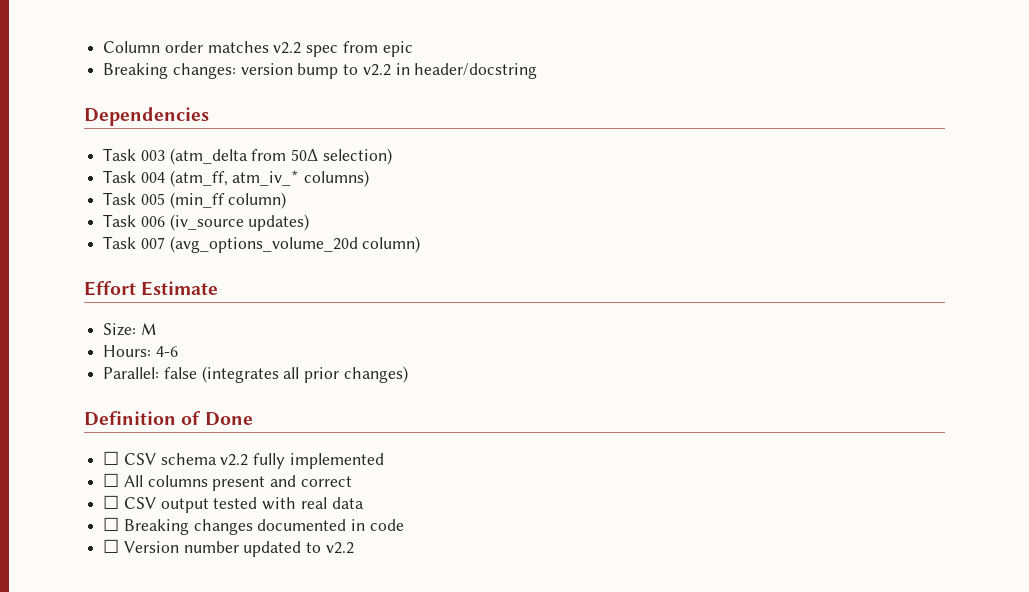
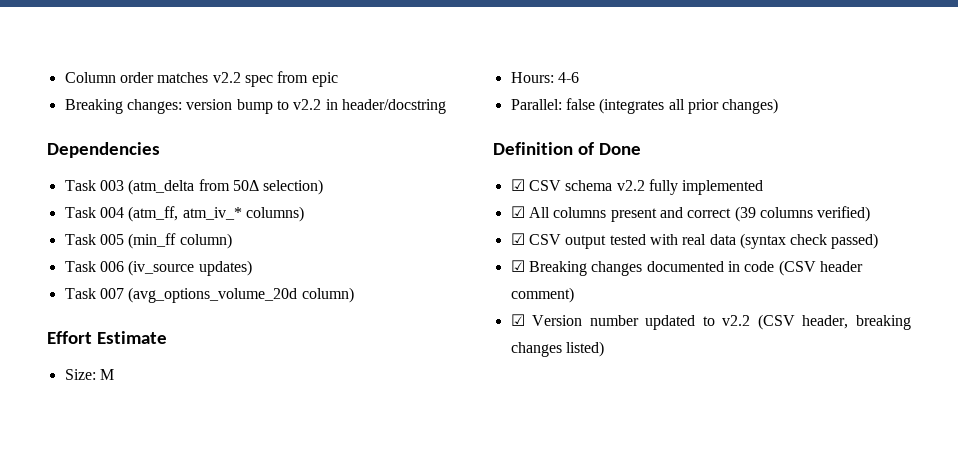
- ☐ CSV schema v2.2 fully implemented
+ ☑ CSV schema v2.2 fully implemented
- ☐ All columns present and correct
- ☐ CSV output tested with real data
- ☐ Breaking changes documented in code
- ☐ Version number updated to v2.2
+ ☑ All columns present and correct (39 columns verified)
+ ☑ CSV output tested with real data (syntax check passed)
+ ☑ Breaking changes documented in code (CSV header comment)
+ ☑ Version number updated to v2.2 (CSV header, breaking changes listed)

